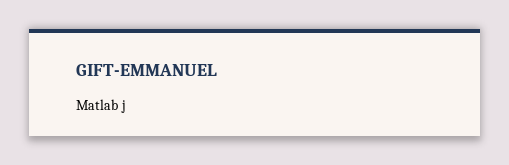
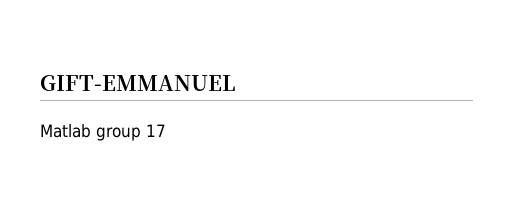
- Matlab j
+ Matlab group 17

